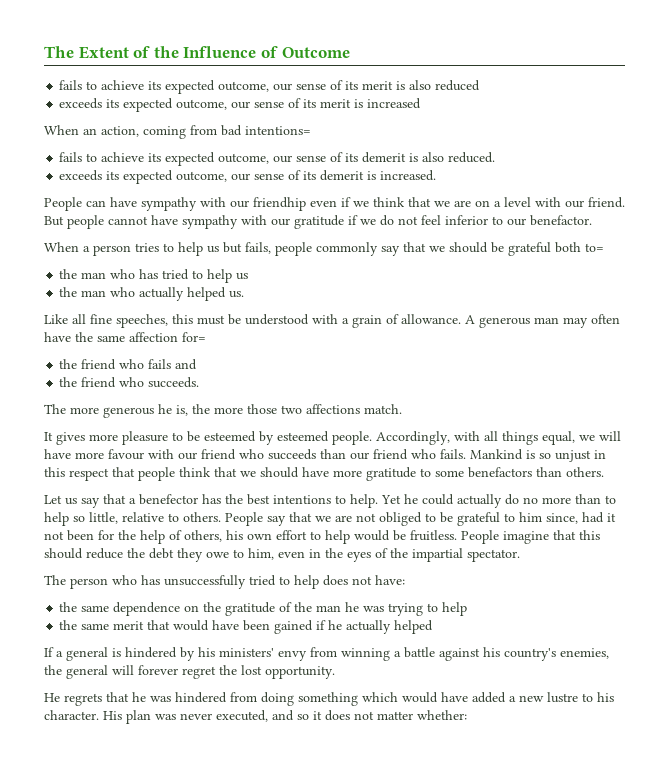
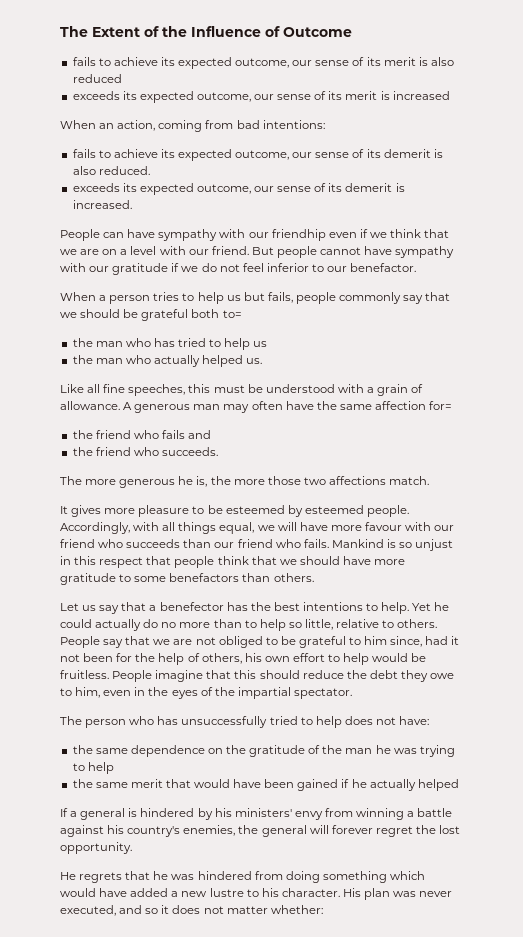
- When an action, coming from bad intentions=
+ When an action, coming from bad intentions:

